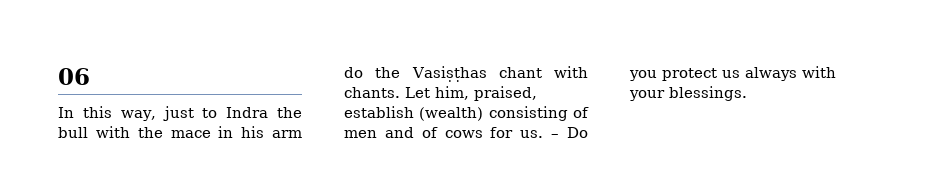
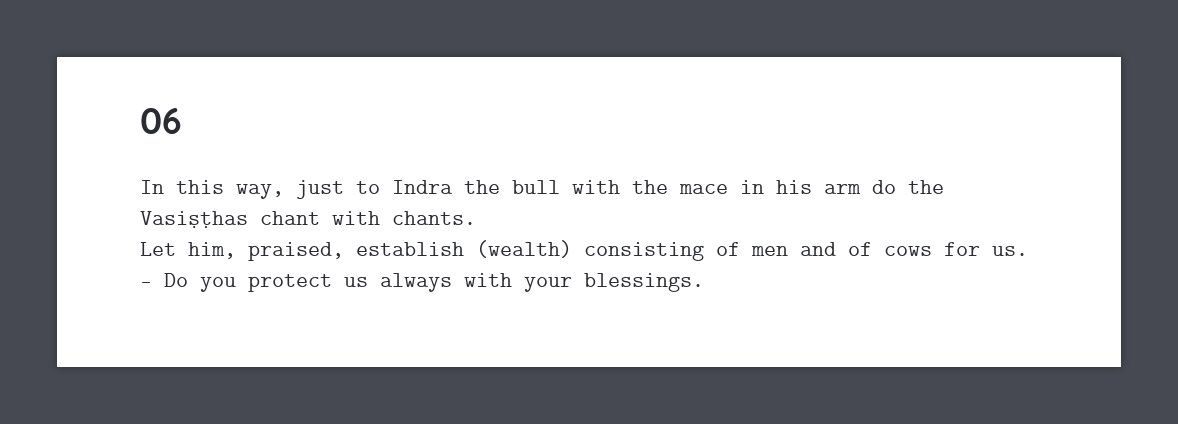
- In this way, just to Indra the bull with the mace in his arm do the Vasiṣṭhas chant with chants. Let him, praised, establish (wealth) consisting of men and of cows for us.
+ In this way, just to Indra the bull with the mace in his arm do the Vasiṣṭhas chant with chants.
+ Let him, praised, establish (wealth) consisting of men and of cows for us.

